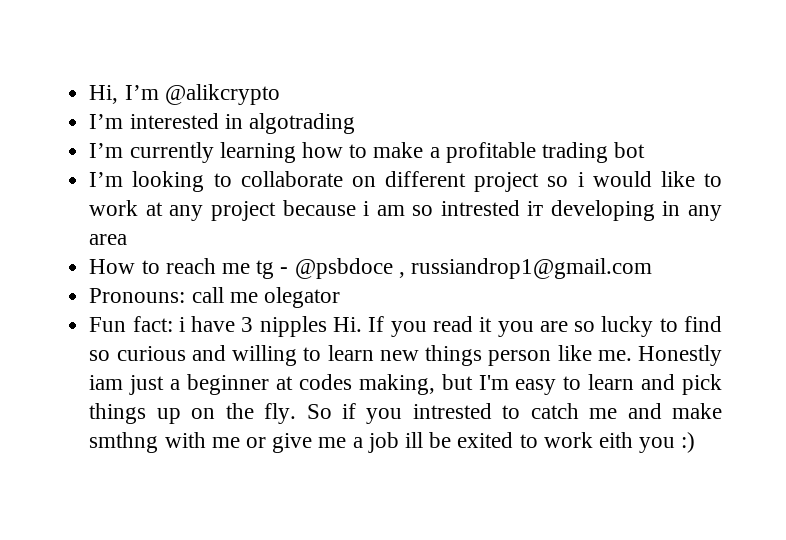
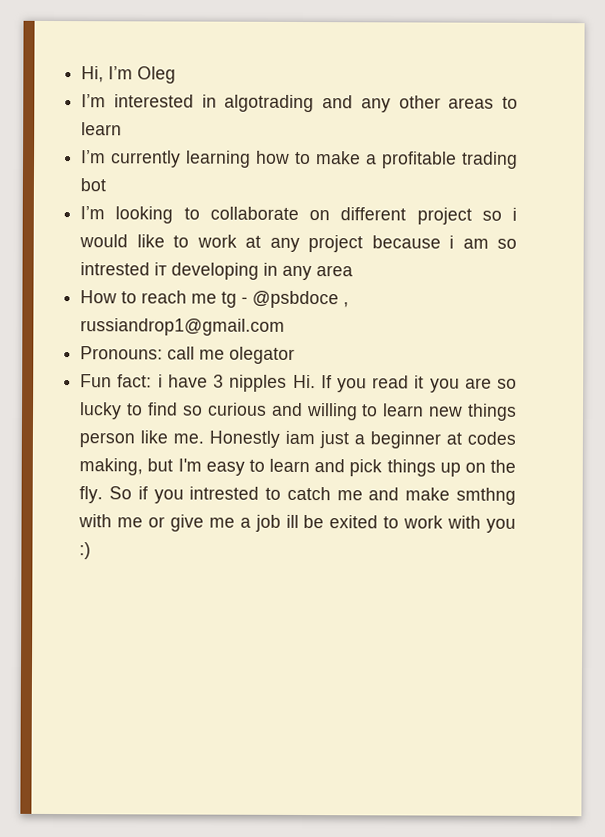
- Hi, I’m @alikcrypto
+ Hi, I’m Oleg
- I’m interested in algotrading
+ I’m interested in algotrading and any other areas to learn
- So if you intrested to catch me and make smthng with me or give me a job ill be exited to work eith you :)
+ So if you intrested to catch me and make smthng with me or give me a job ill be exited to work with you :)

